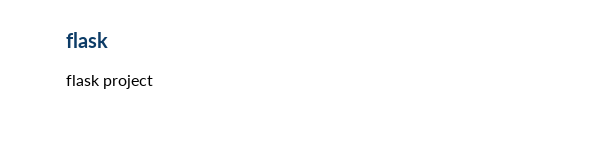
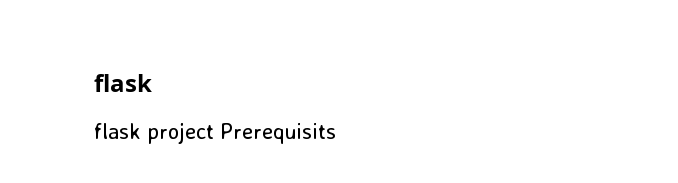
- flask project
+ flask project Prerequisits

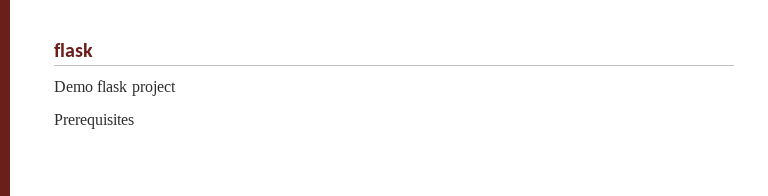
- flask project Prerequisits
+ Demo flask project
+ Prerequisites

